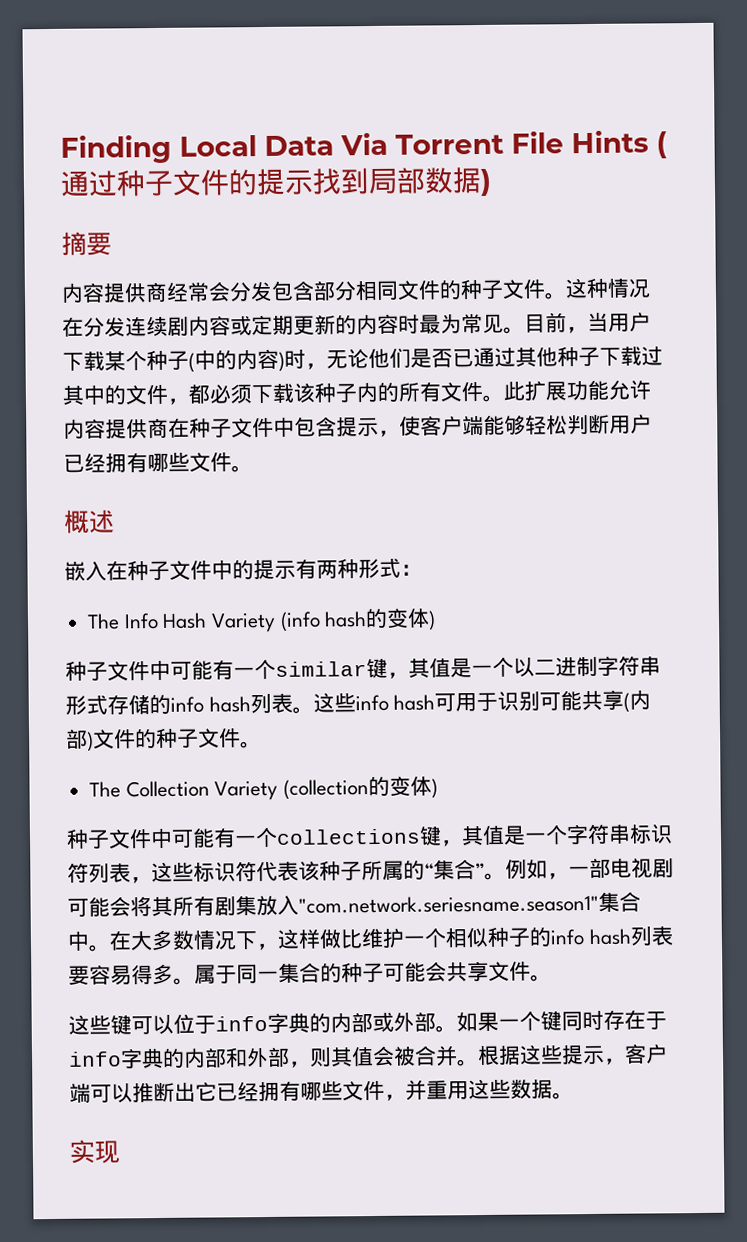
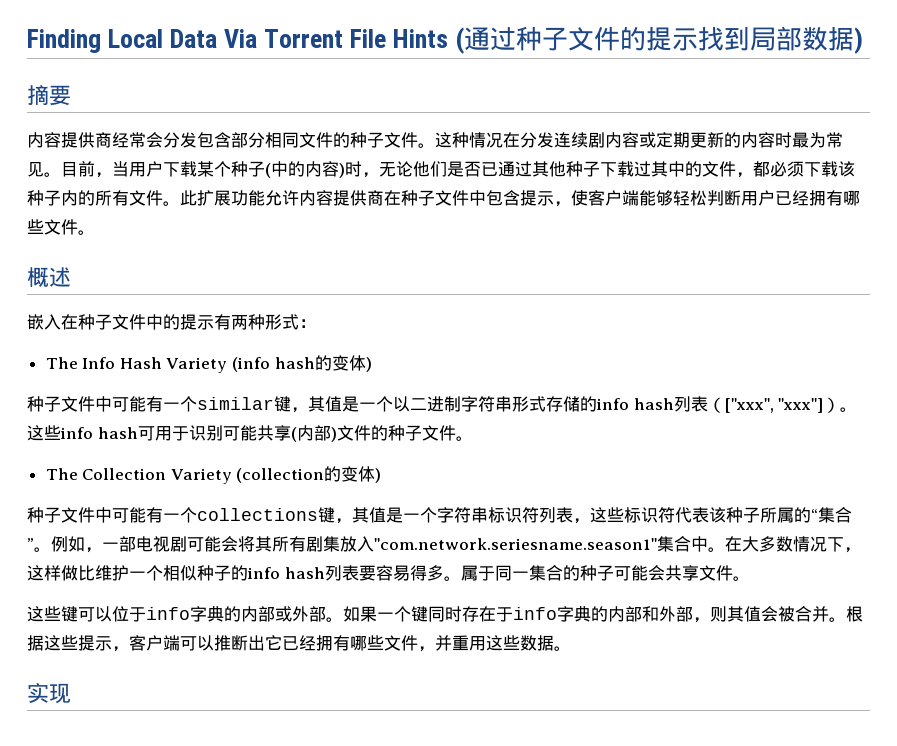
- 种子文件中可能有一个similar键，其值是一个以二进制字符串形式存储的info hash列表。
+ 种子文件中可能有一个similar键，其值是一个以二进制字符串形式存储的info hash列表（["xxx", "xxx"]）。

